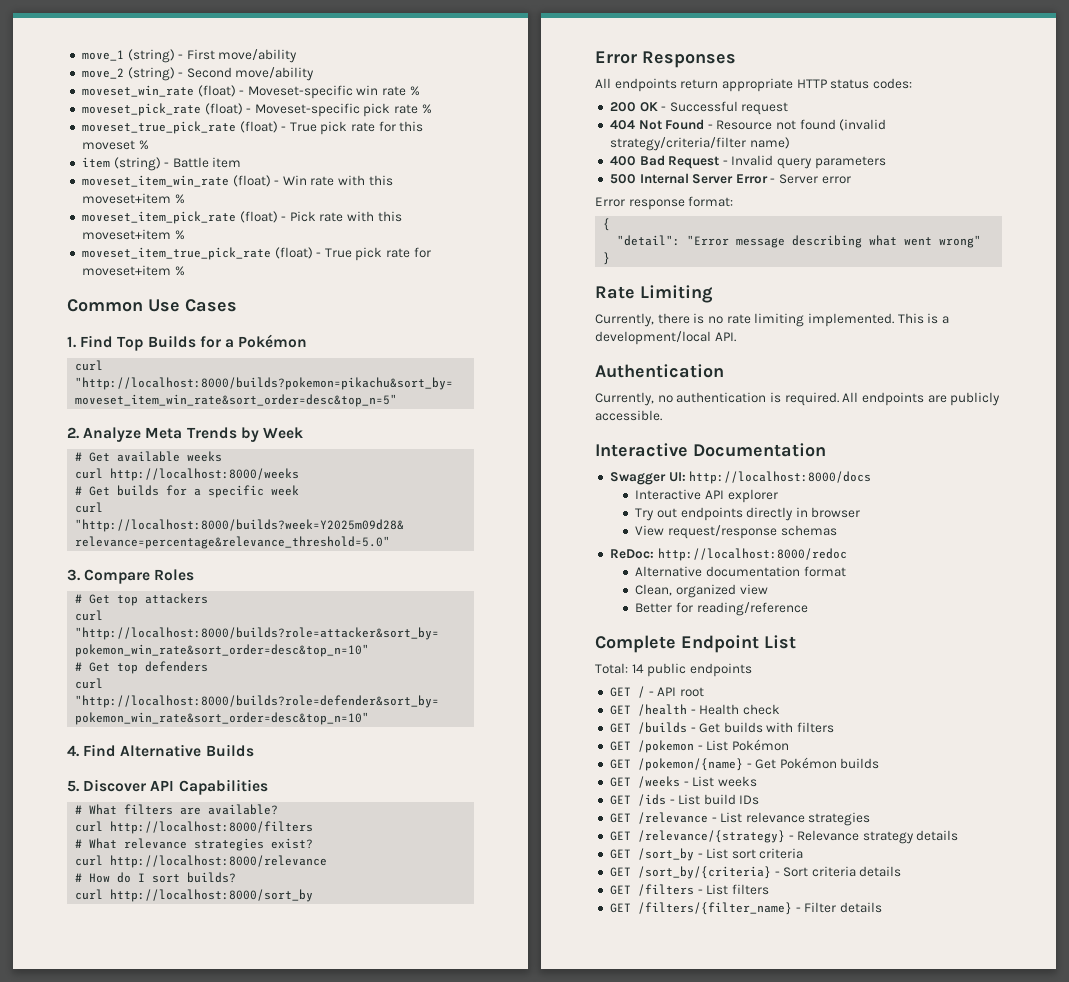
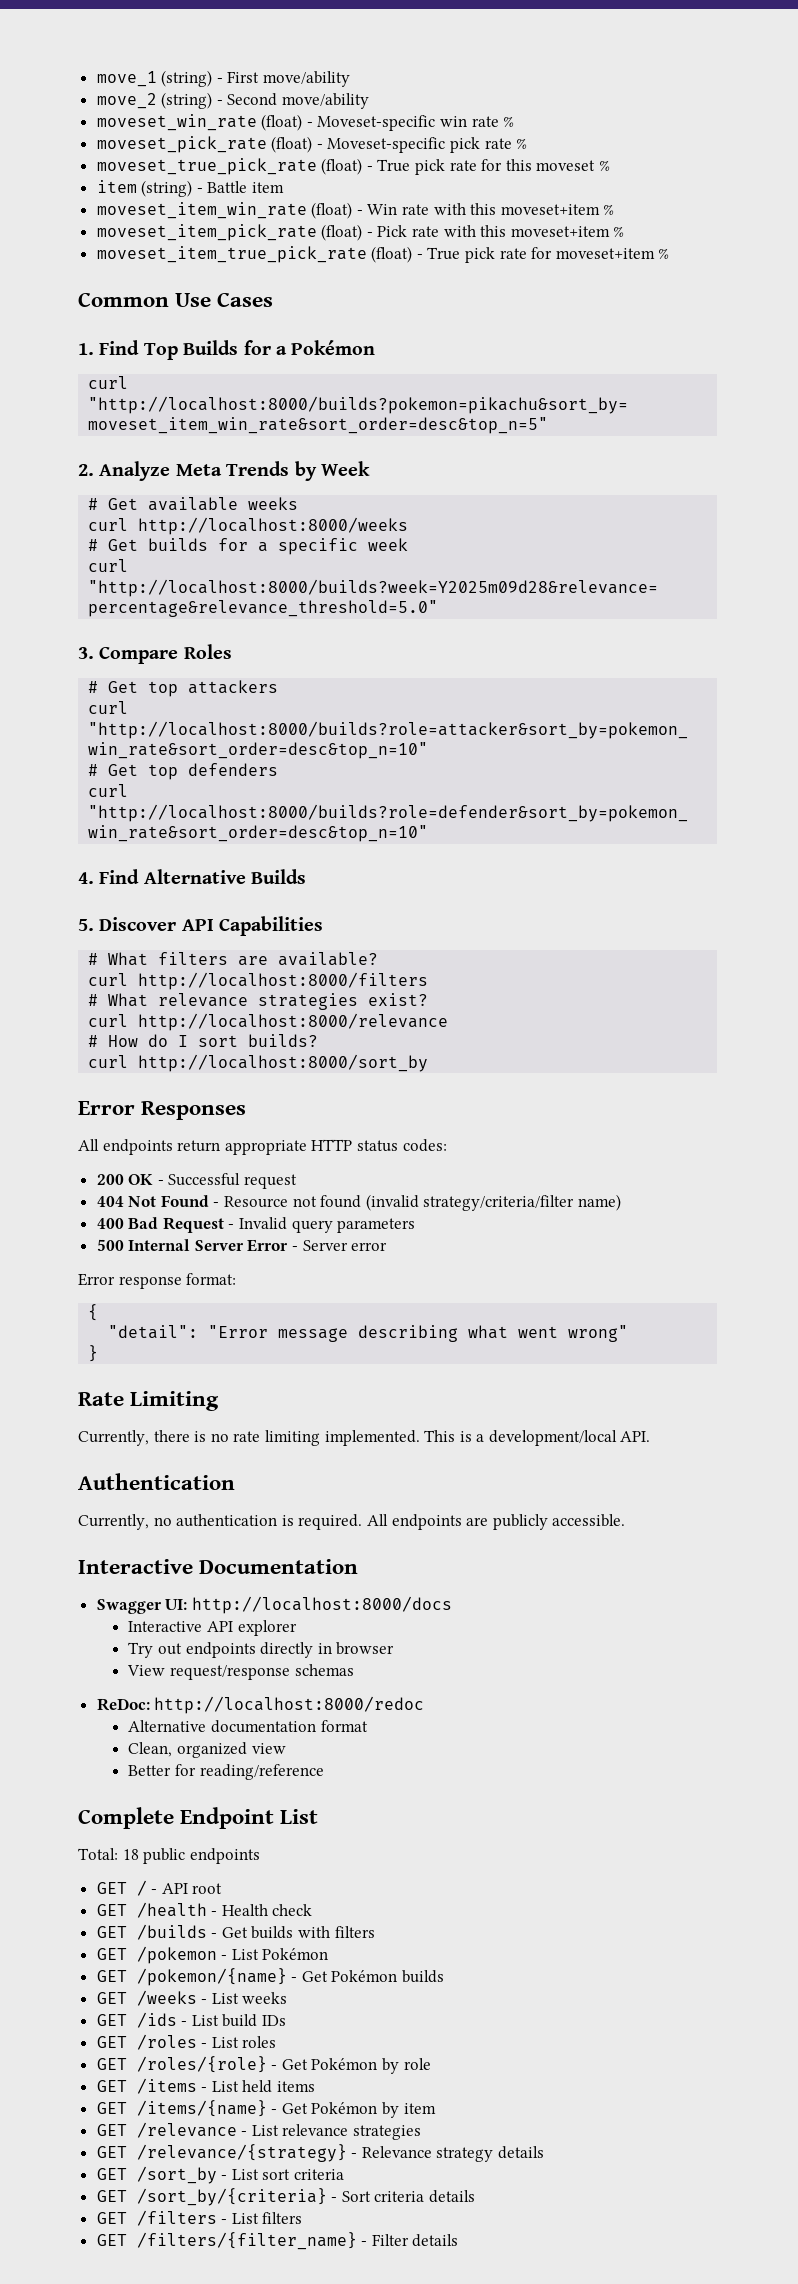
- Total: 14 public endpoints
+ Total: 18 public endpoints
+ GET /roles - List roles
+ GET /roles/{role} - Get Pokémon by role
+ GET /items - List held items
+ GET /items/{name} - Get Pokémon by item

